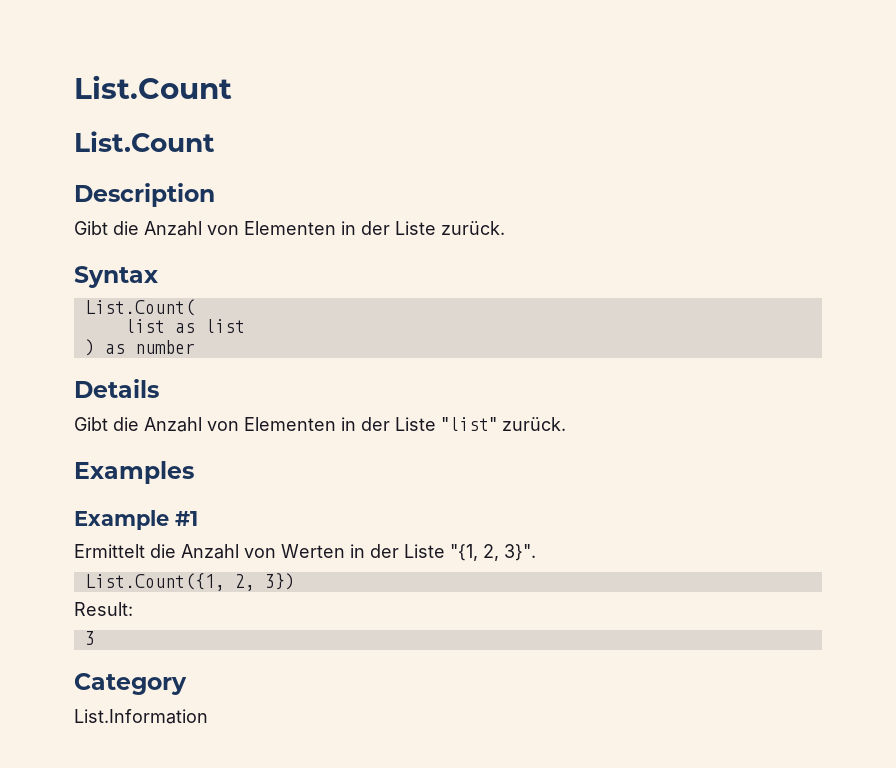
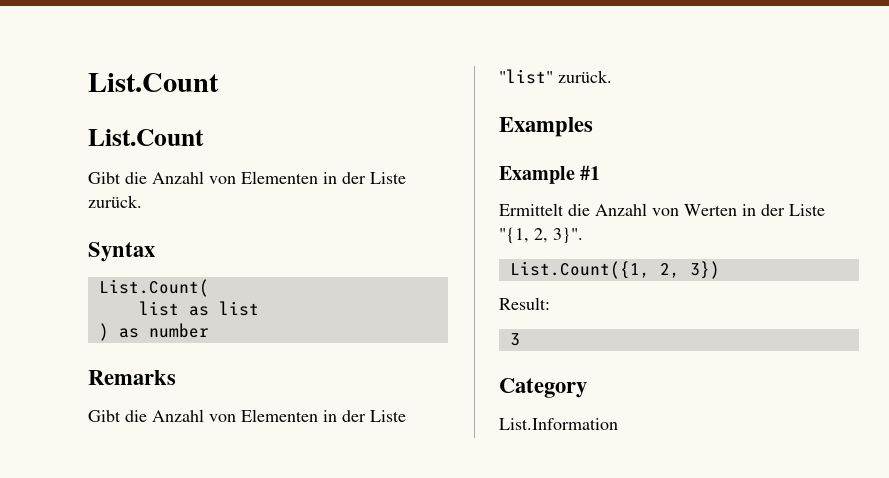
- Description
- Details
+ Remarks

